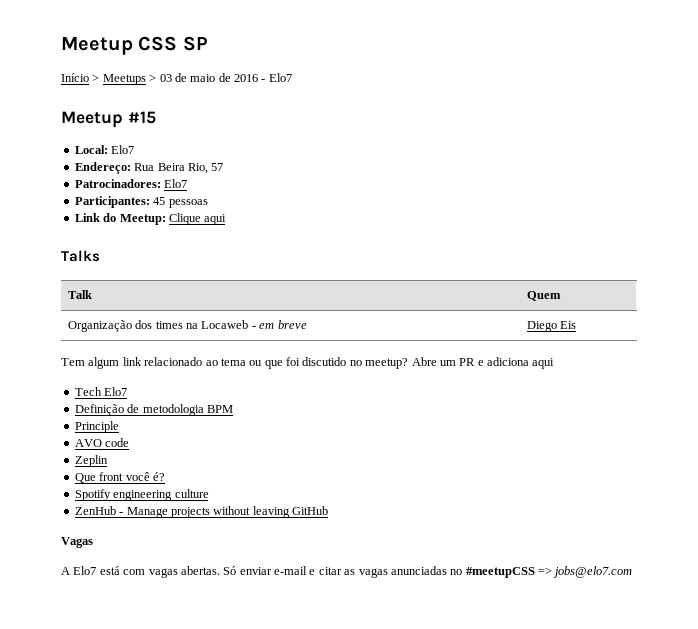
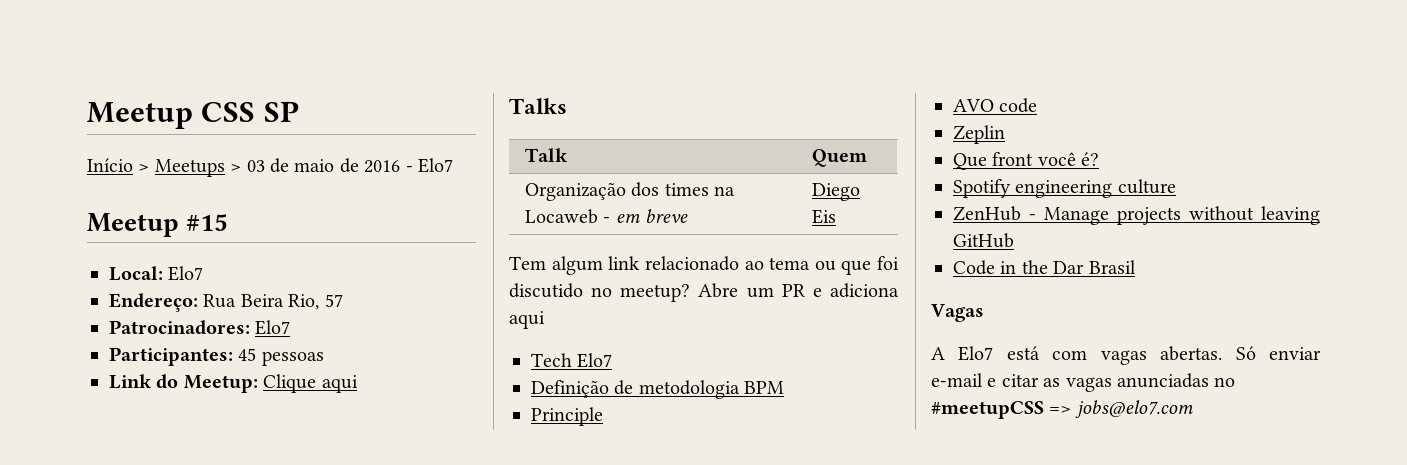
+ Code in the Dar Brasil

